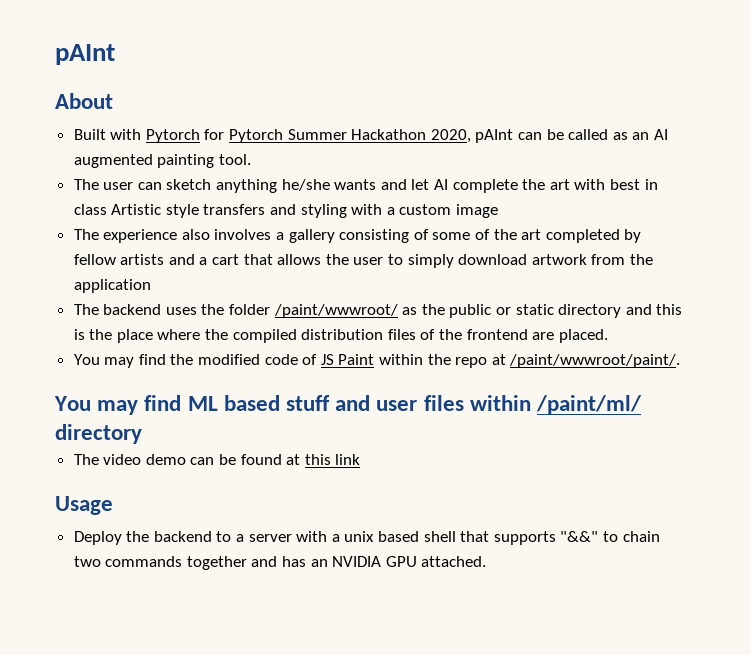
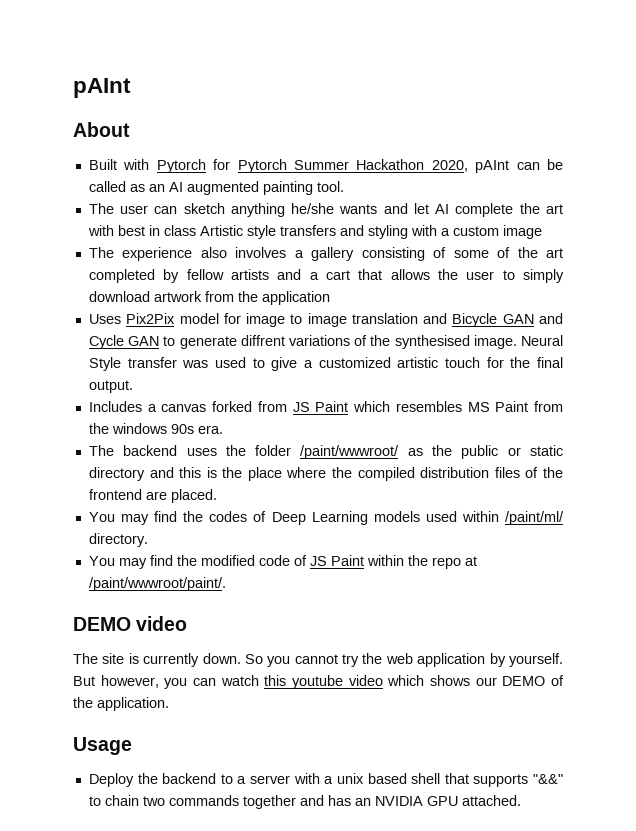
+ Uses Pix2Pix model for image to image translation and Bicycle GAN and Cycle GAN to generate diffrent variations of the synthesised image. Neural Style transfer was used to give a customized artistic touch for the final output.
+ Includes a canvas forked from JS Paint which resembles MS Paint from the windows 90s era.
+ You may find the codes of Deep Learning models used within /paint/ml/ directory.
- You may find ML based stuff and user files within /paint/ml/ directory
- The video demo can be found at this link
+ DEMO video
+ The site is currently down. So you cannot try the web application by yourself. But however, you can watch this youtube video which shows our DEMO of the application.

